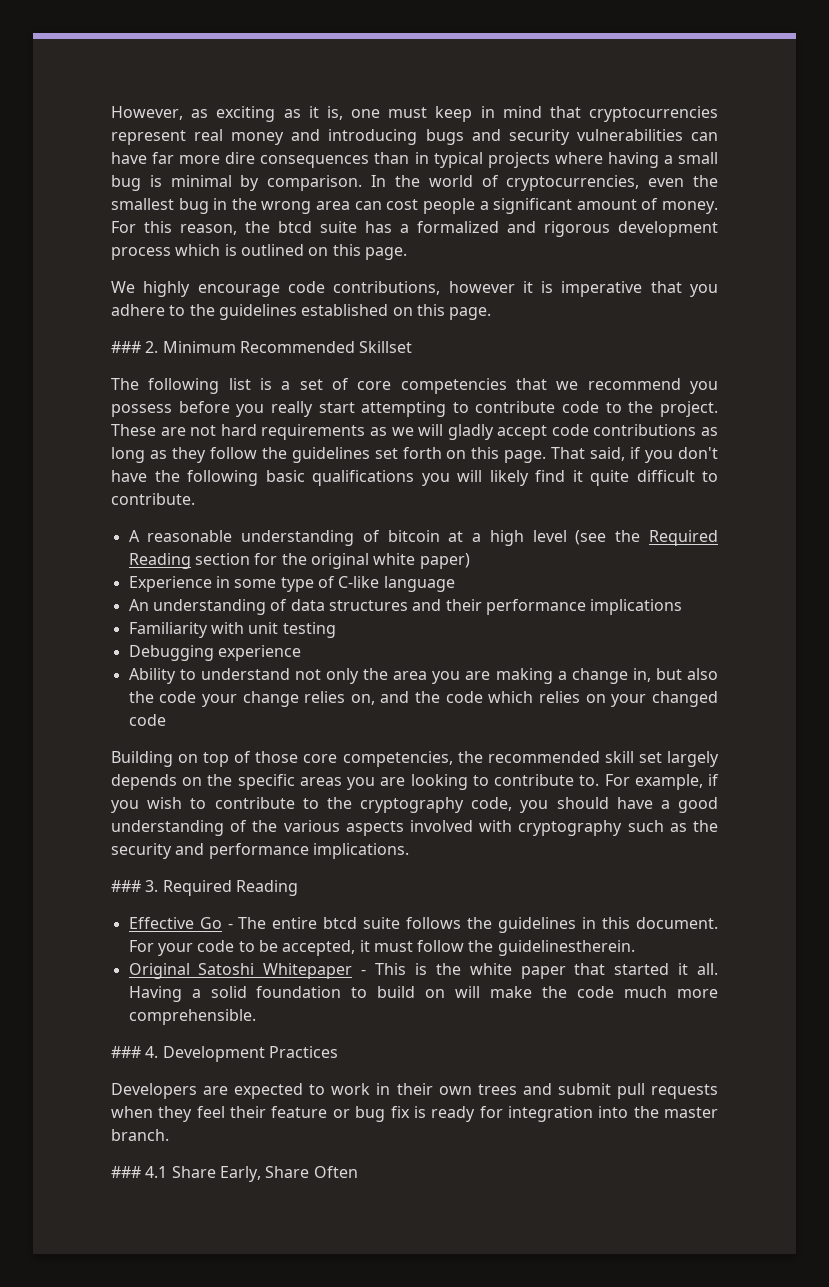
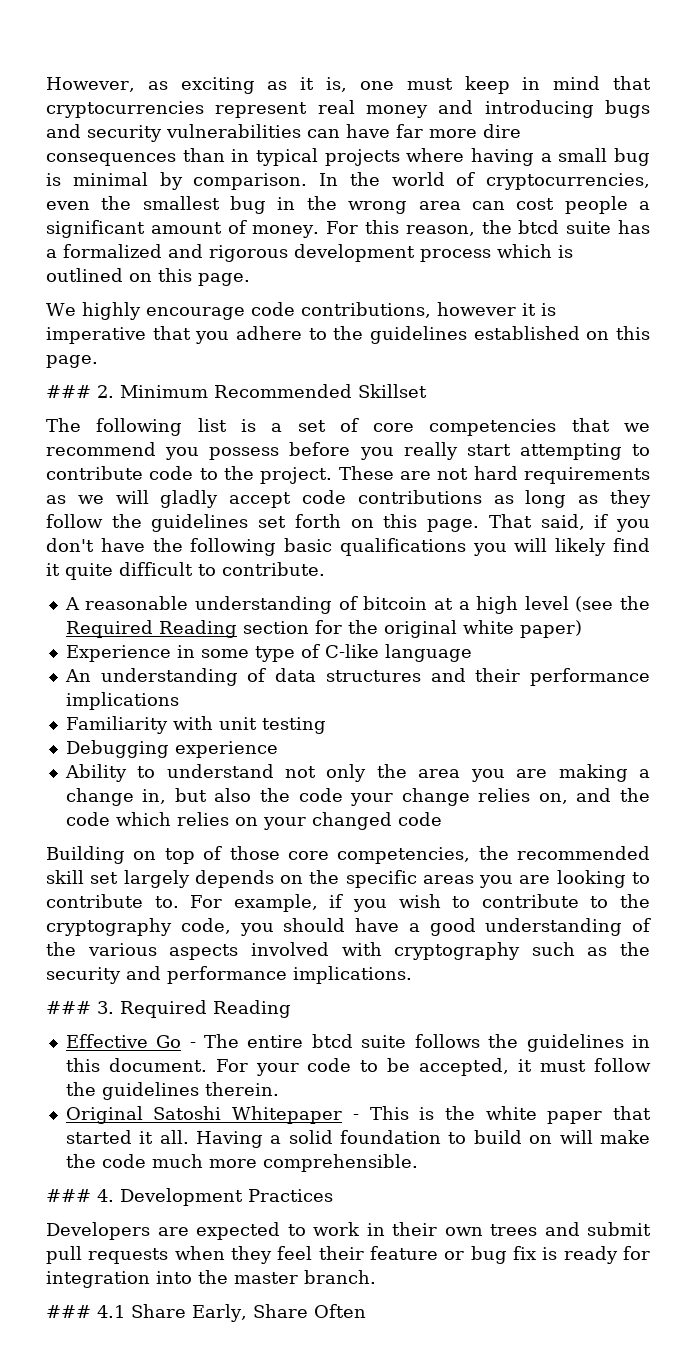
- For your code to be accepted, it must follow the guidelinestherein.
+ For your code to be accepted, it must follow the guidelines therein.

